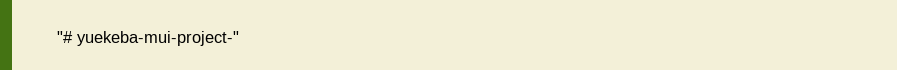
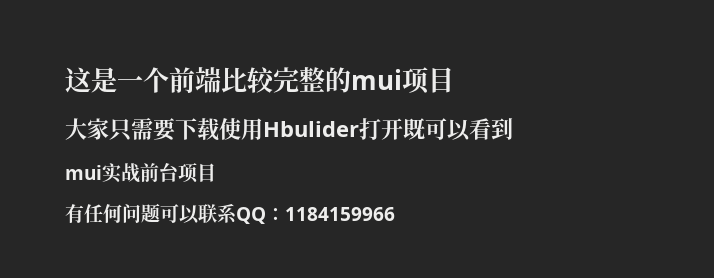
- "# yuekeba-mui-project-"
+ 这是一个前端比较完整的mui项目
+ 大家只需要下载使用Hbulider打开既可以看到
+ mui实战前台项目
+ 有任何问题可以联系QQ：1184159966

